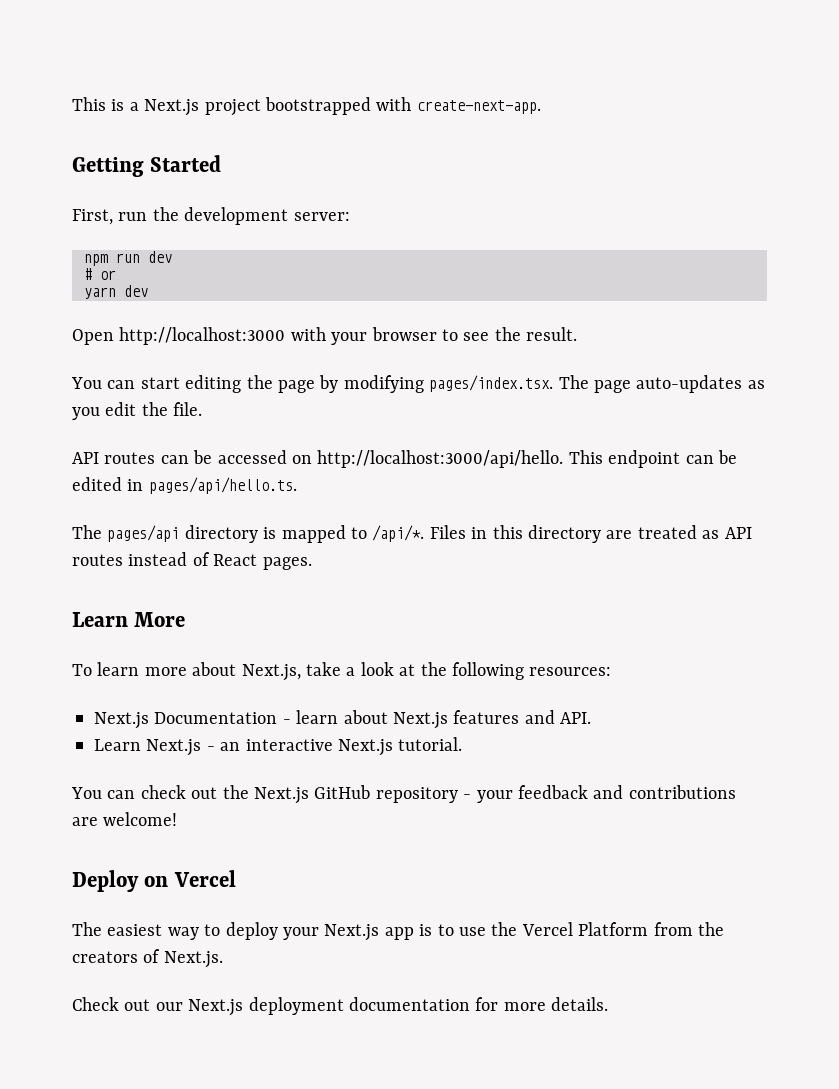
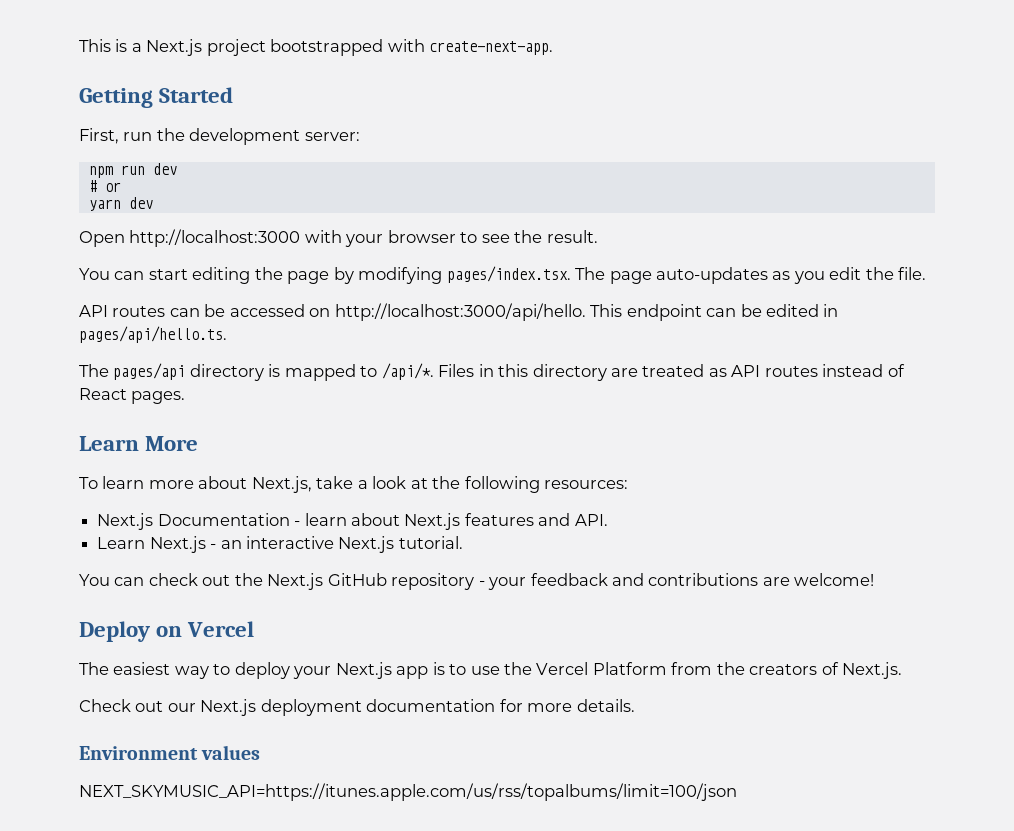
+ Environment values
+ NEXT_SKYMUSIC_API=https://itunes.apple.com/us/rss/topalbums/limit=100/json

